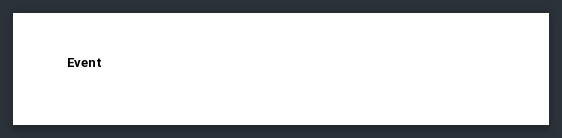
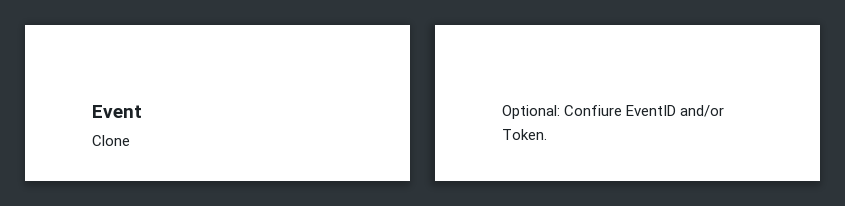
+ Clone
+ Optional: Confiure EventID and/or Token.

